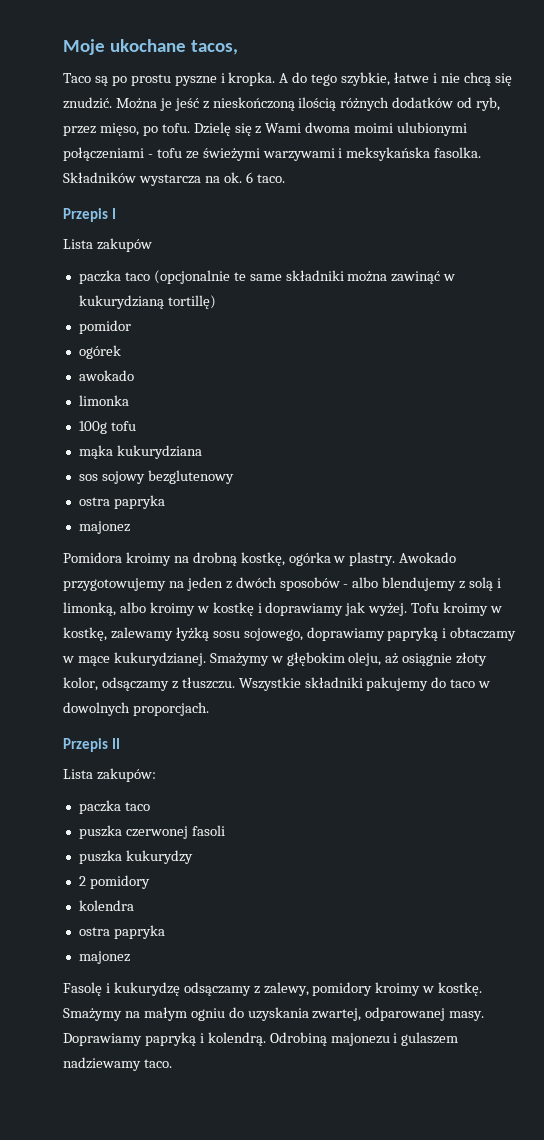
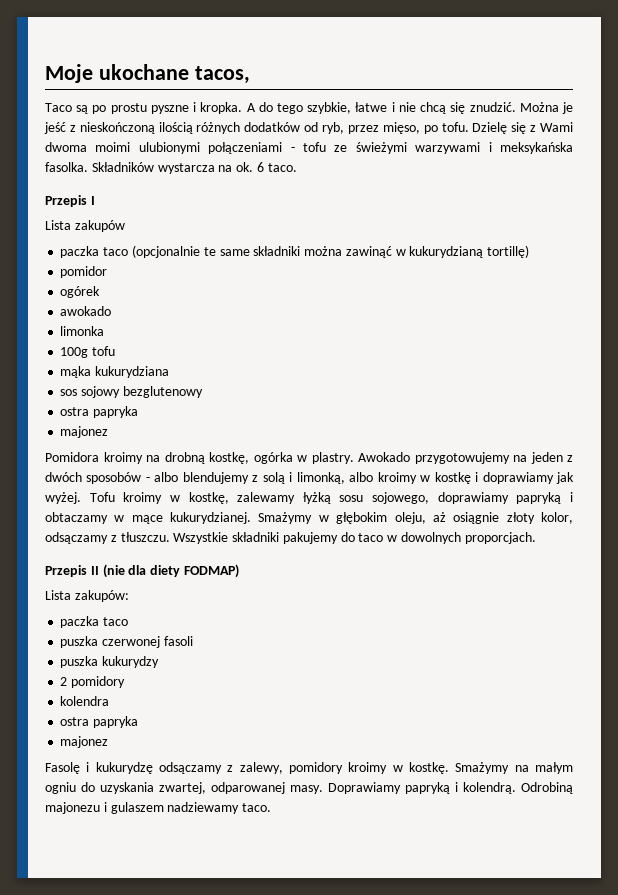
- Przepis II
+ Przepis II (nie dla diety FODMAP)

